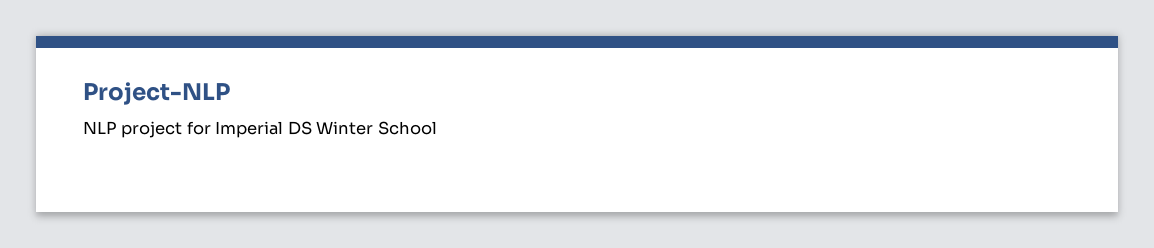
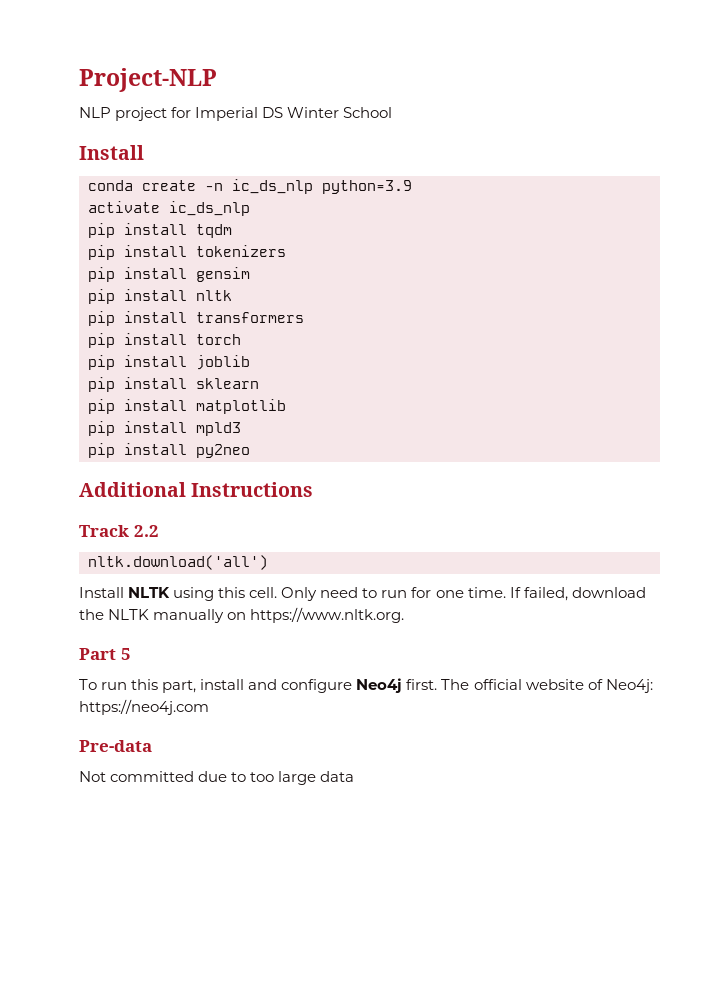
  NLP project for Imperial DS Winter School
+ Install
+ conda create -n ic_ds_nlp python=3.9
+ activate ic_ds_nlp
+ pip install tqdm
+ pip install tokenizers
+ pip install gensim
+ pip install nltk
+ pip install transformers
+ pip install torch
+ pip install joblib
+ pip install sklearn
+ pip install matplotlib
+ pip install mpld3
+ pip install py2neo
+ Additional Instructions
+ Track 2.2
+ nltk.download('all')
+ Install NLTK using this cell. Only need to run for one time. If failed, download the NLTK manually on https://www.nltk.org.
+ Part 5
+ To run this part, install and configure Neo4j first. The official website of Neo4j: https://neo4j.com
+ Pre-data
+ Not committed due to too large data

